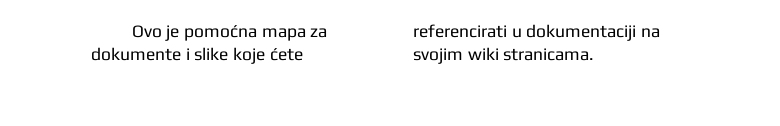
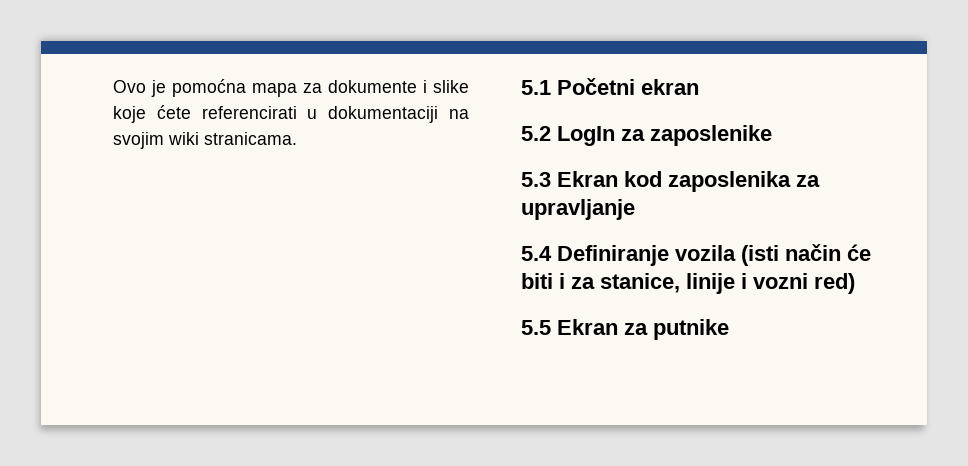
+ 5.1 Početni ekran
+ 5.2 LogIn za zaposlenike
+ 5.3 Ekran kod zaposlenika za upravljanje
+ 5.4 Definiranje vozila (isti način će biti i za stanice, linije i vozni red)
+ 5.5 Ekran za putnike

